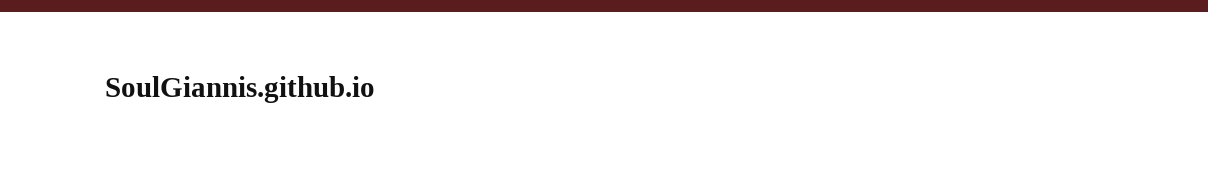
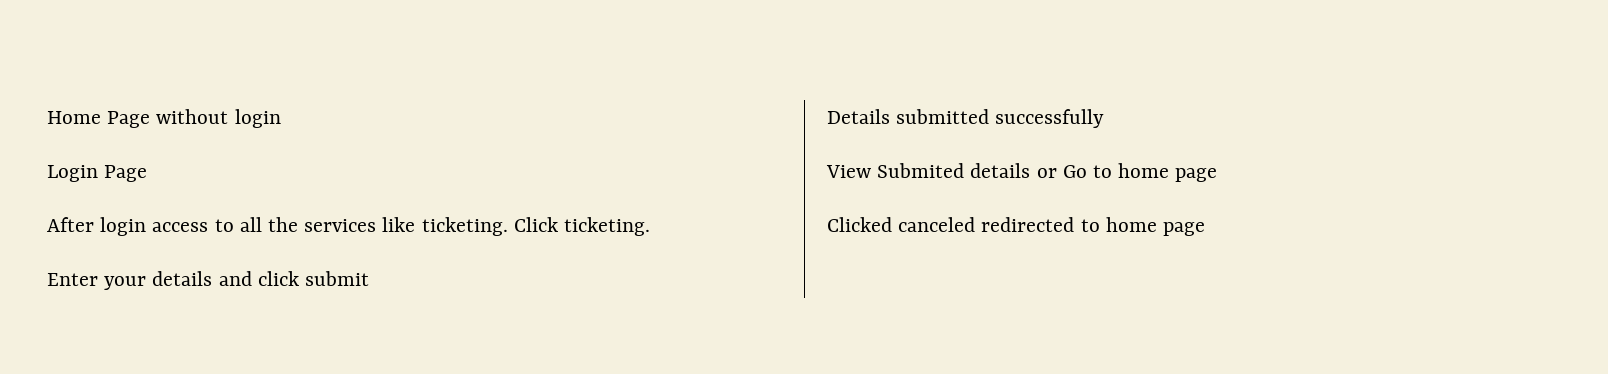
- SoulGiannis.github.io
+ Home Page without login
+ Login Page
+ After login access to all the services like ticketing. Click ticketing.
+ Enter your details and click submit
+ Details submitted successfully
+ View Submited details or Go to home page
+ Clicked canceled redirected to home page

